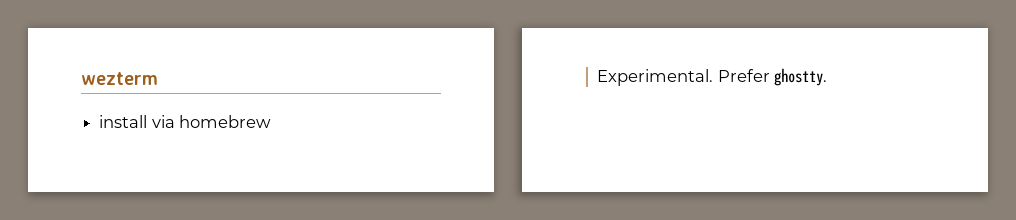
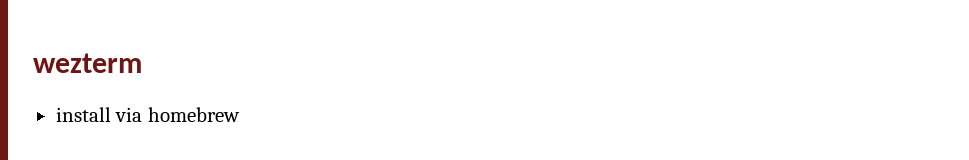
- Experimental. Prefer ghostty.

